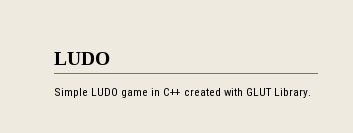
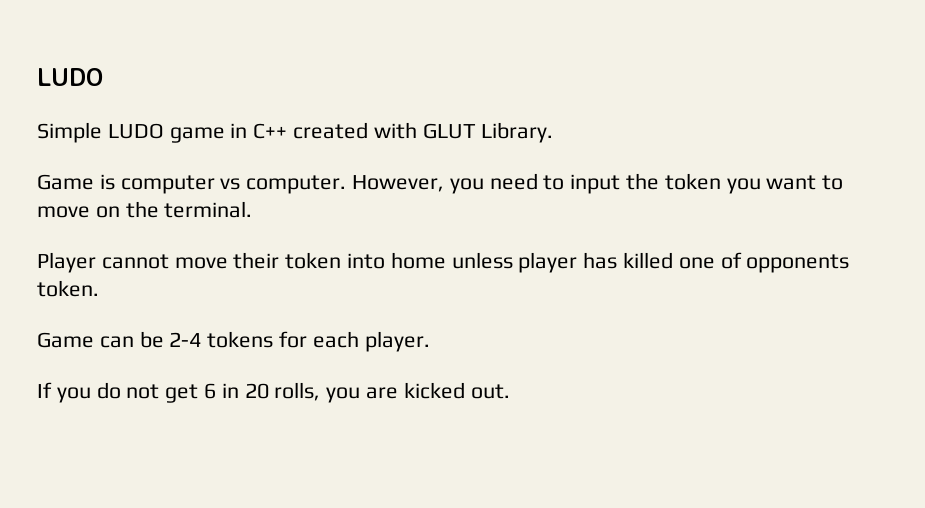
+ Game is computer vs computer. However, you need to input the token you want to move on the terminal.
+ Player cannot move their token into home unless player has killed one of opponents token.
+ Game can be 2-4 tokens for each player.
+ If you do not get 6 in 20 rolls, you are kicked out.

